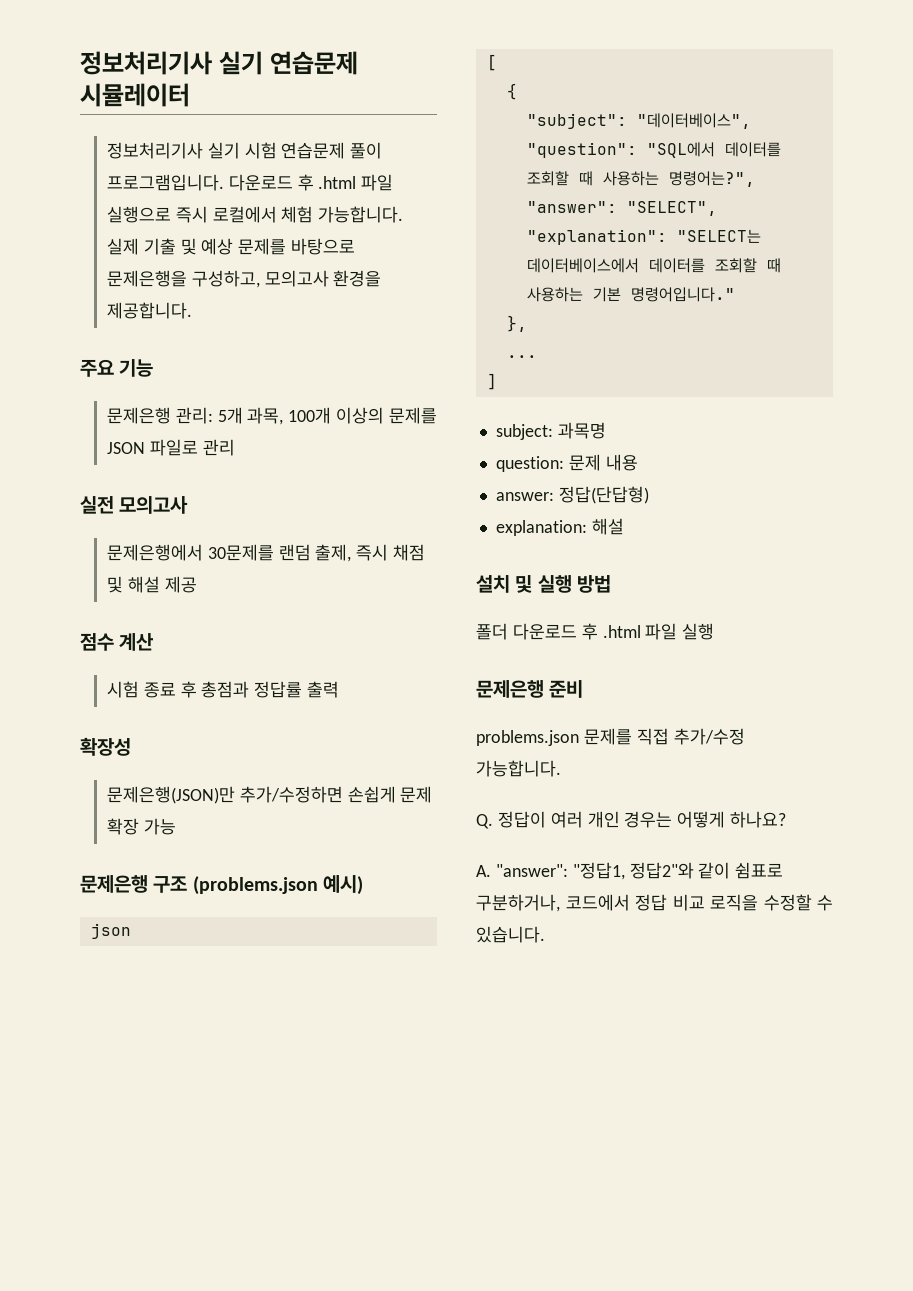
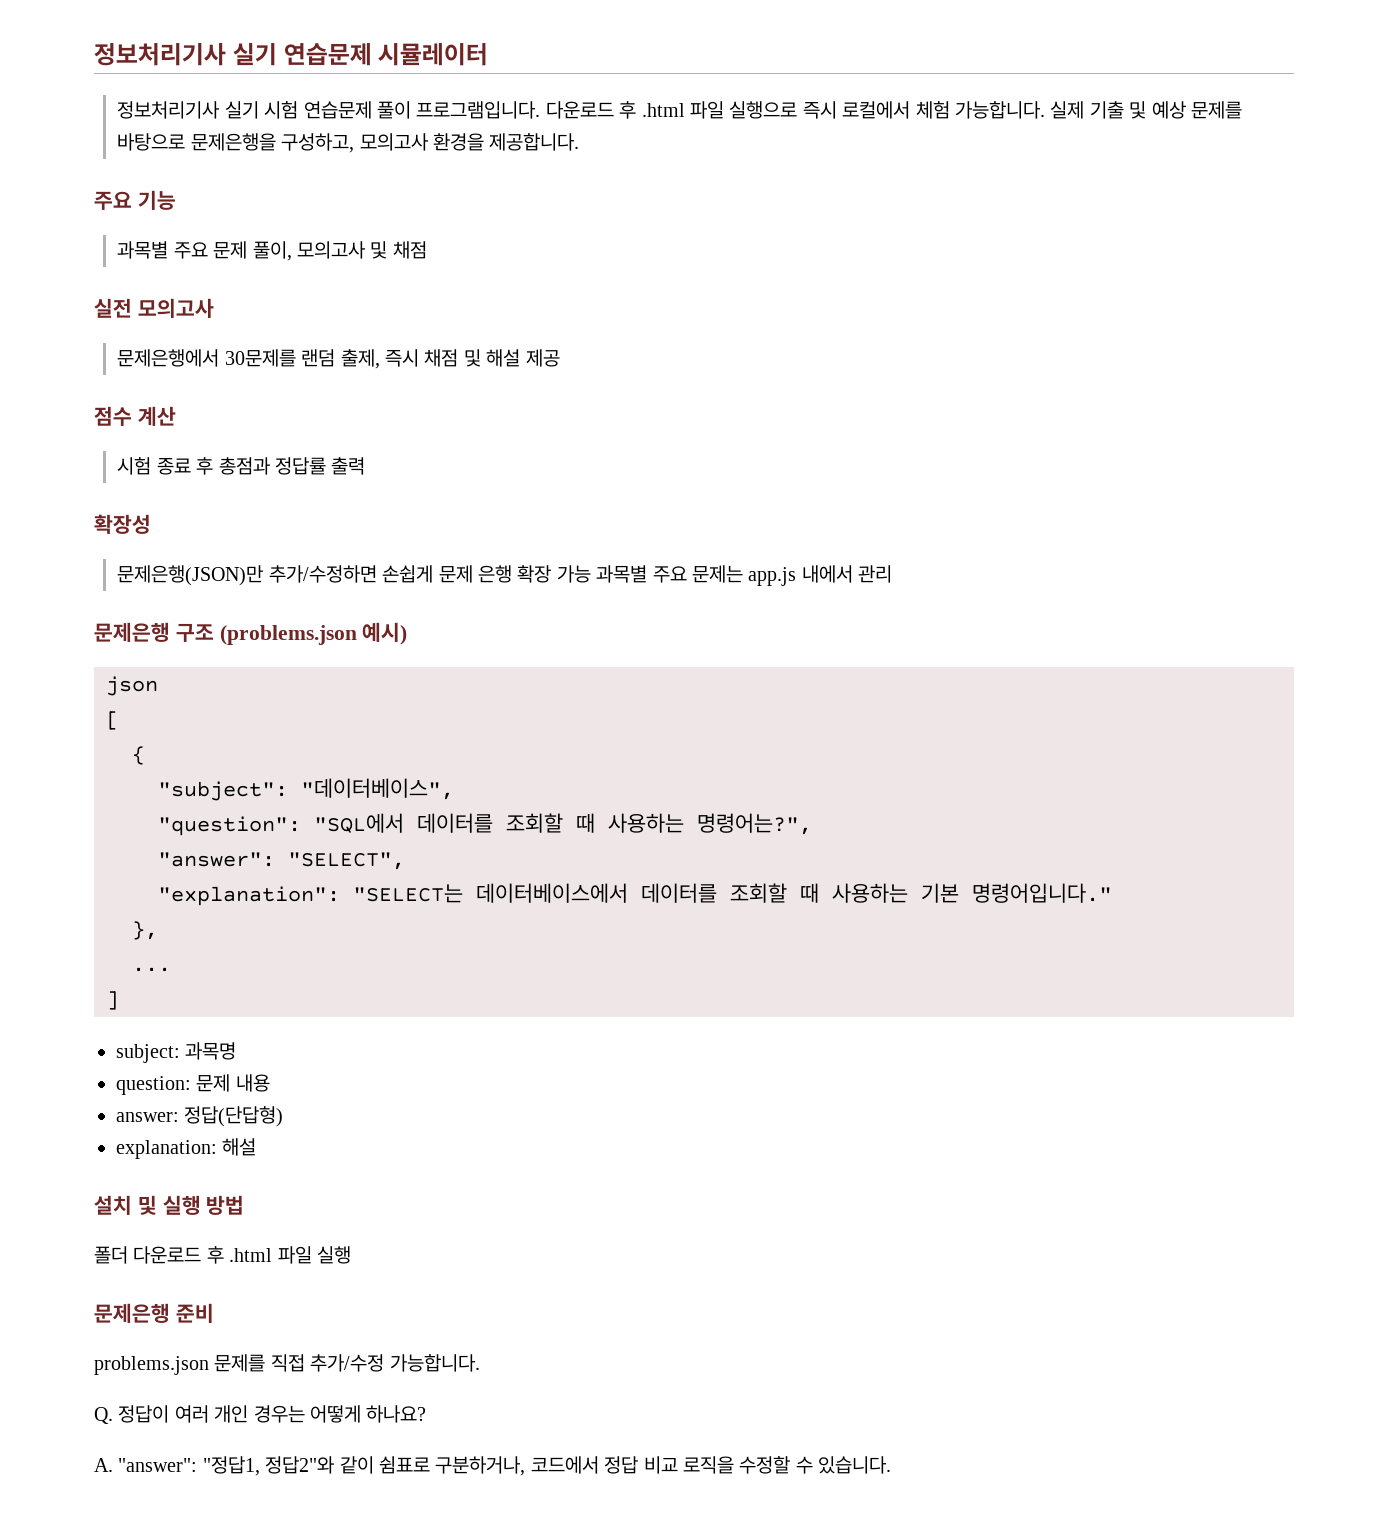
- 문제은행 관리: 5개 과목, 100개 이상의 문제를 JSON 파일로 관리
+ 과목별 주요 문제 풀이, 모의고사 및 채점
- 문제은행(JSON)만 추가/수정하면 손쉽게 문제 확장 가능
+ 문제은행(JSON)만 추가/수정하면 손쉽게 문제 은행 확장 가능 과목별 주요 문제는 app.js 내에서 관리

